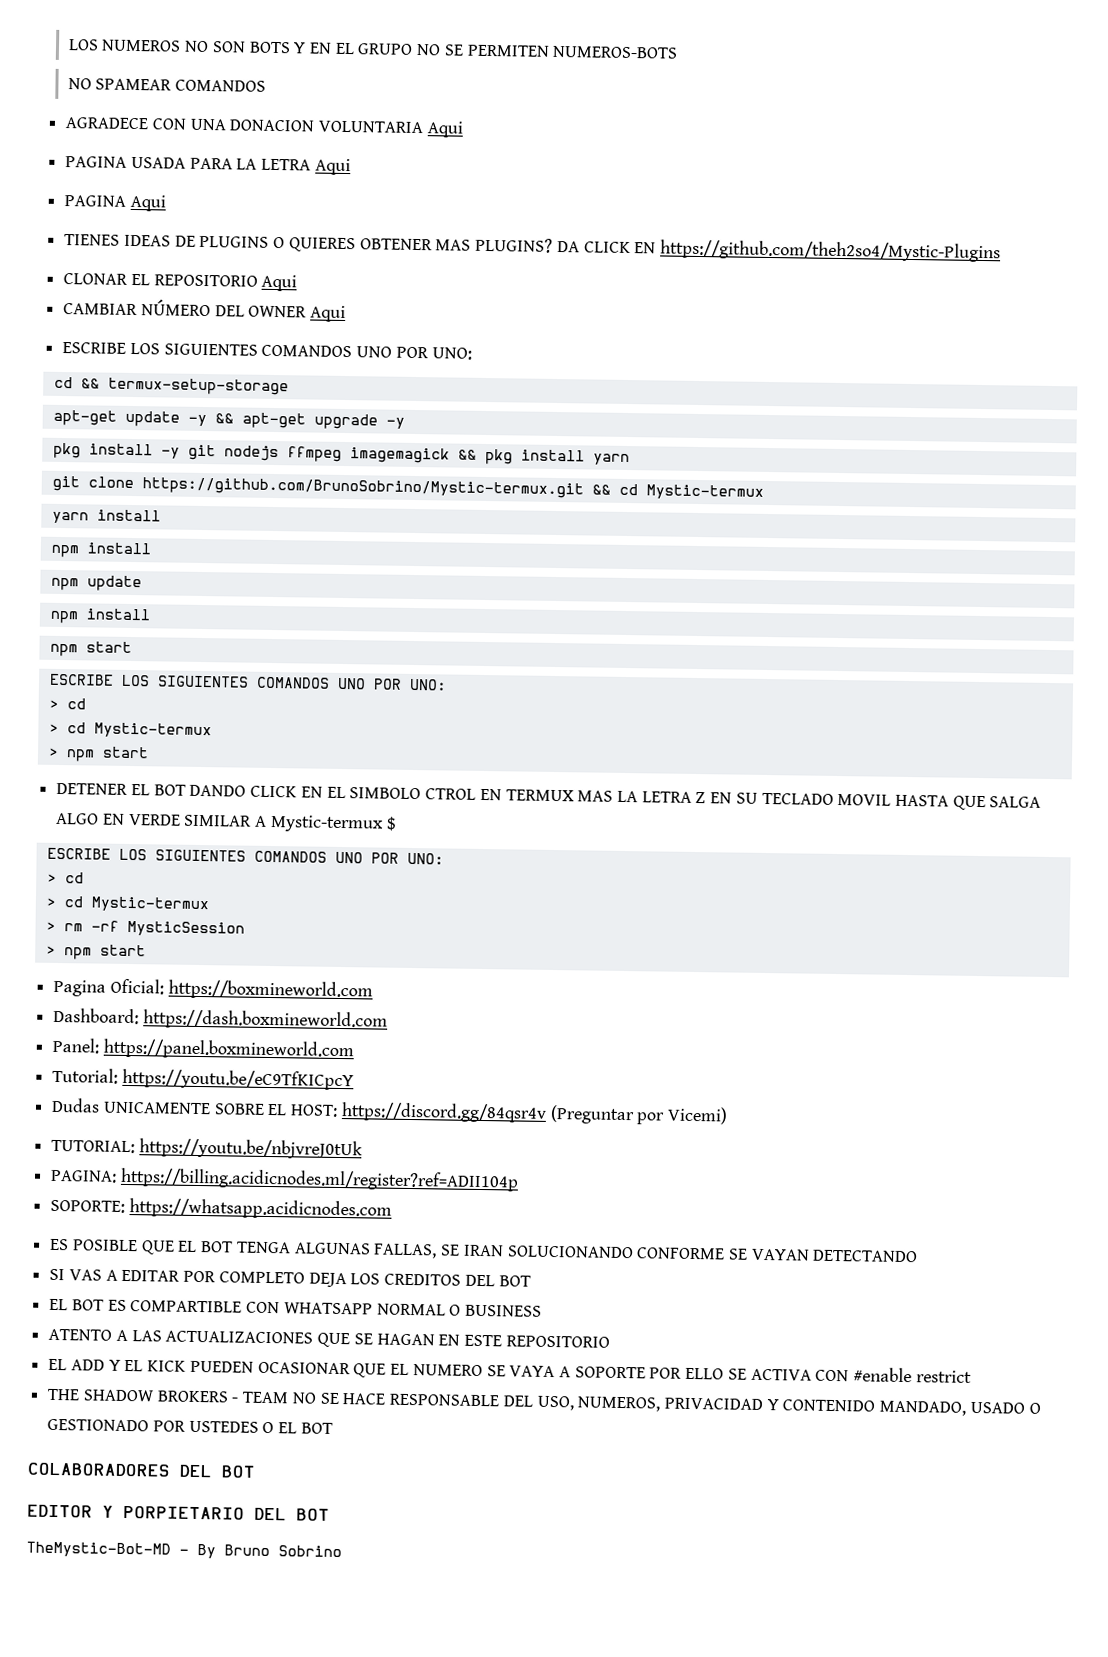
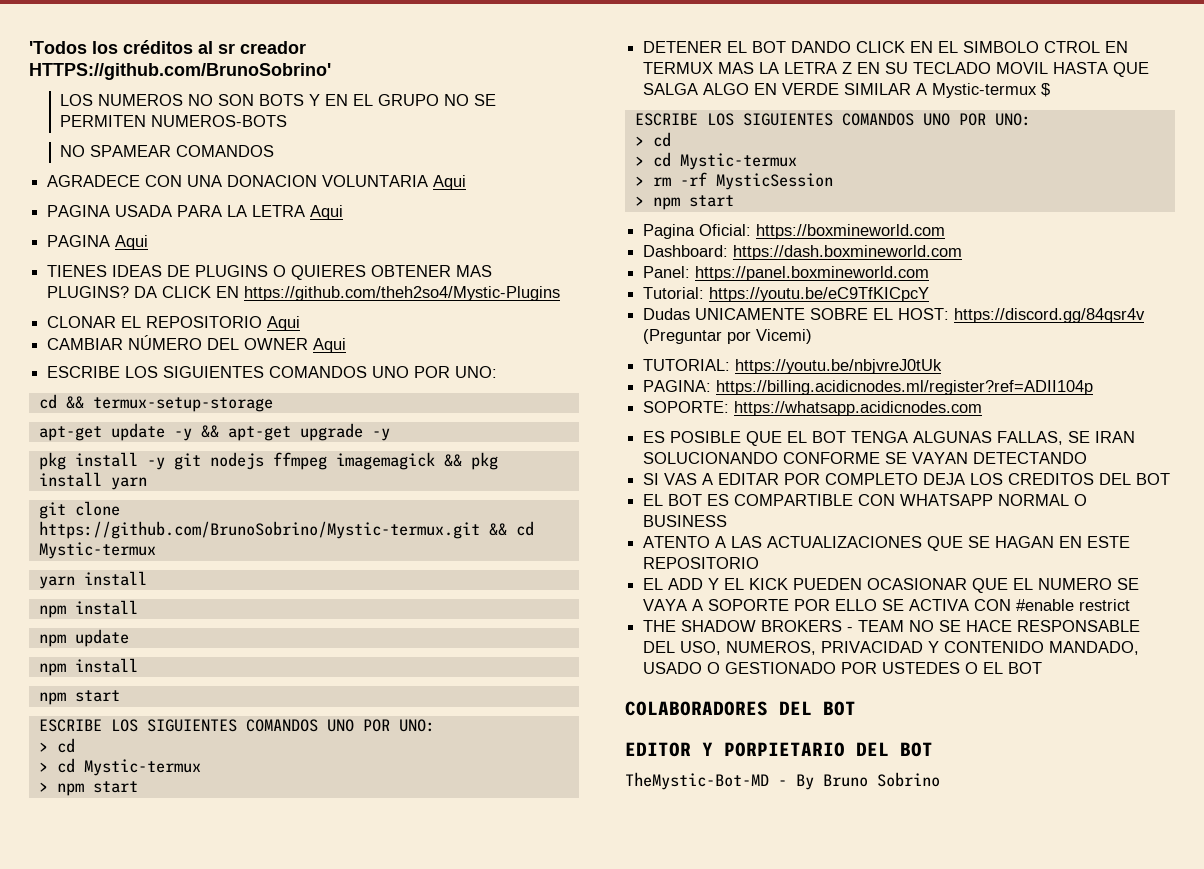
+ 'Todos los créditos al sr creador HTTPS://github.com/BrunoSobrino'

